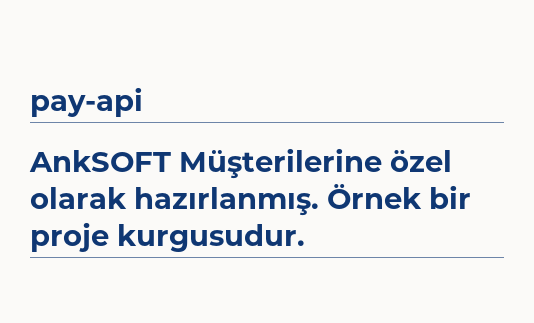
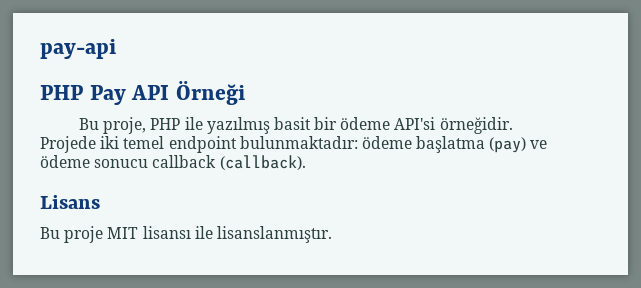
- AnkSOFT Müşterilerine özel olarak hazırlanmış. Örnek bir proje kurgusudur.
+ PHP Pay API Örneği
+ Bu proje, PHP ile yazılmış basit bir ödeme API'si örneğidir. Projede iki temel endpoint bulunmaktadır: ödeme başlatma (pay) ve ödeme sonucu callback (callback).
+ Lisans
+ Bu proje MIT lisansı ile lisanslanmıştır.

